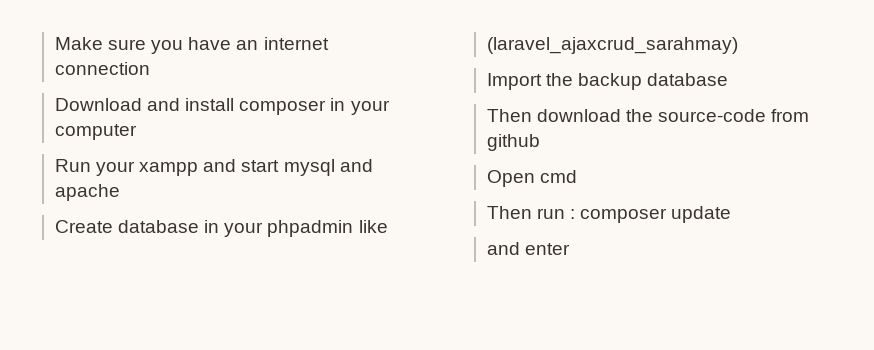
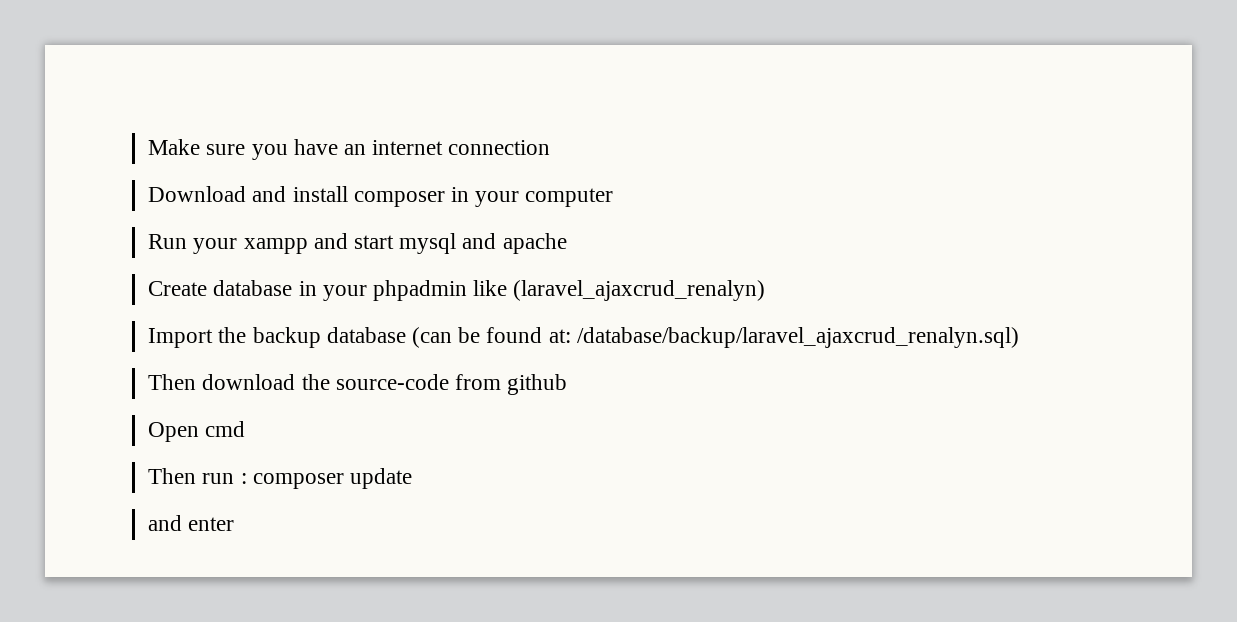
- Create database in your phpadmin like (laravel_ajaxcrud_sarahmay)
+ Create database in your phpadmin like (laravel_ajaxcrud_renalyn)
- Import the backup database
+ Import the backup database (can be found at: /database/backup/laravel_ajaxcrud_renalyn.sql)

